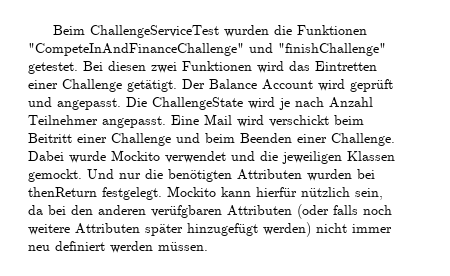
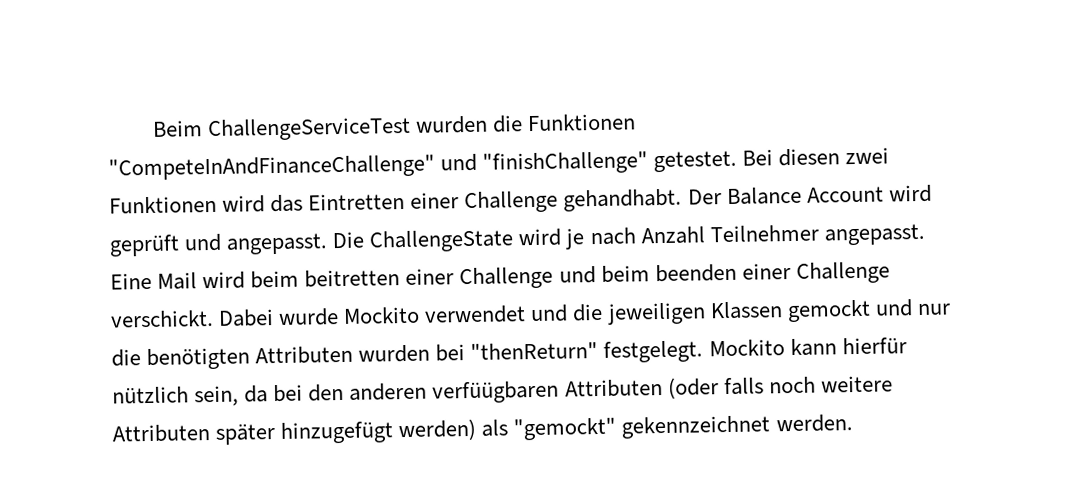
- Bei diesen zwei Funktionen wird das Eintretten einer Challenge getätigt.
+ Bei diesen zwei Funktionen wird das Eintretten einer Challenge gehandhabt.
- Eine Mail wird verschickt beim Beitritt einer Challenge und beim Beenden einer Challenge.
+ Eine Mail wird beim beitretten einer Challenge und beim beenden einer Challenge verschickt.
- Dabei wurde Mockito verwendet und die jeweiligen Klassen gemockt. Und nur die benötigten Attributen wurden bei thenReturn festgelegt.
+ Dabei wurde Mockito verwendet und die jeweiligen Klassen gemockt und nur die benötigten Attributen wurden bei "thenReturn" festgelegt.
- Mockito kann hierfür nützlich sein, da bei den anderen verüfgbaren Attributen (oder falls noch weitere Attributen später hinzugefügt werden) nicht immer neu definiert werden müssen.
+ Mockito kann hierfür nützlich sein, da bei den anderen verfüügbaren Attributen (oder falls noch weitere Attributen später hinzugefügt werden) als "gemockt" gekennzeichnet werden.

